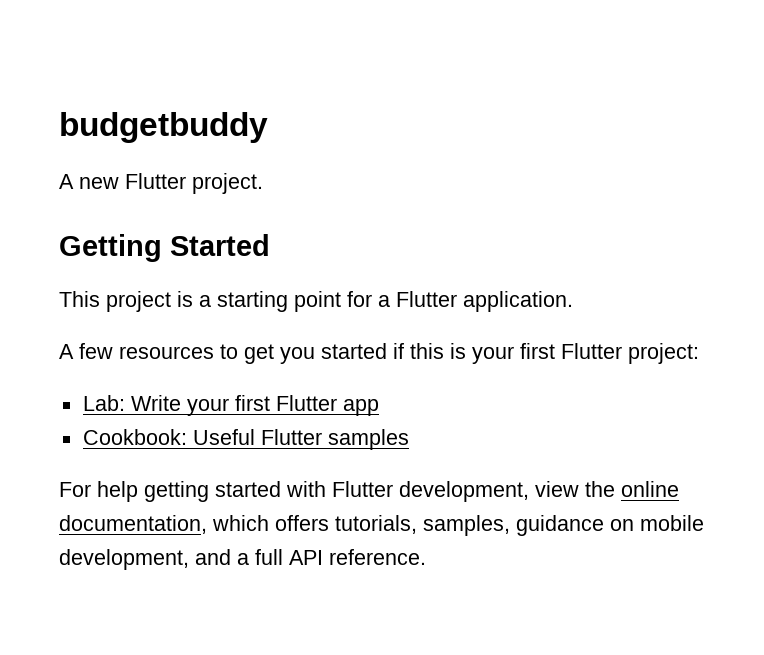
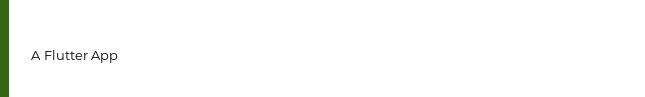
- budgetbuddy
- A new Flutter project.
- Getting Started
- This project is a starting point for a Flutter application.
- A few resources to get you started if this is your first Flutter project:
- Lab: Write your first Flutter app
- Cookbook: Useful Flutter samples
- For help getting started with Flutter development, view the online documentation, which offers tutorials, samples, guidance on mobile development, and a full API reference.
+ A Flutter App

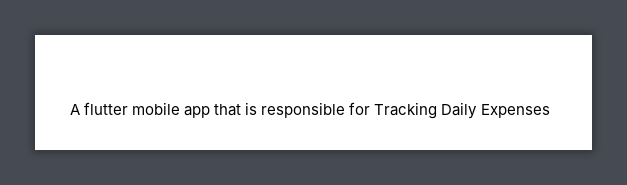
- A Flutter App
+ A flutter mobile app that is responsible for Tracking Daily Expenses

